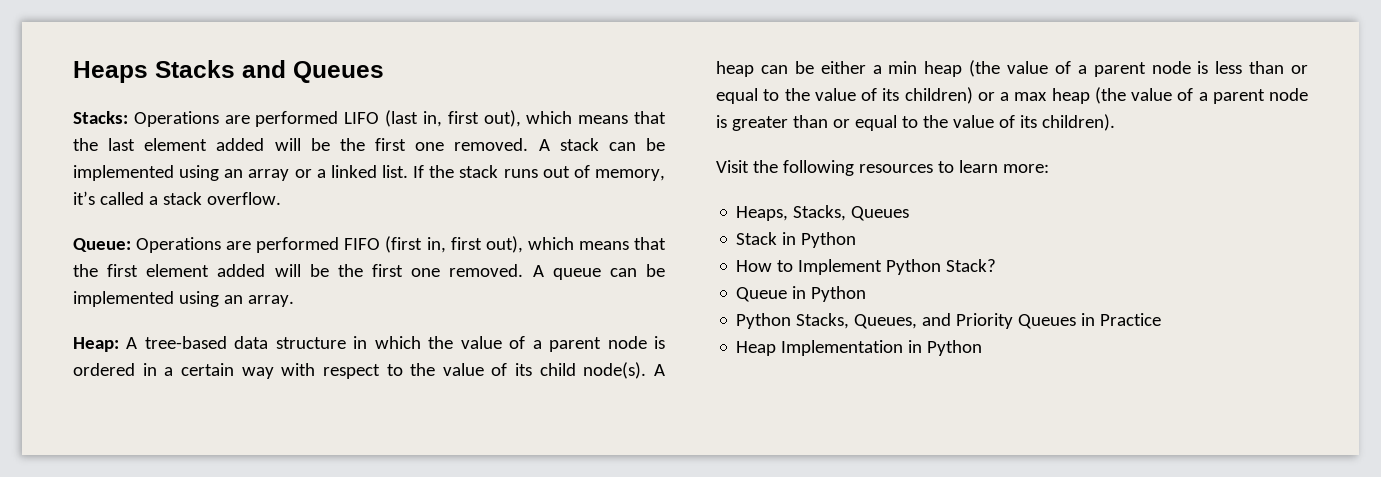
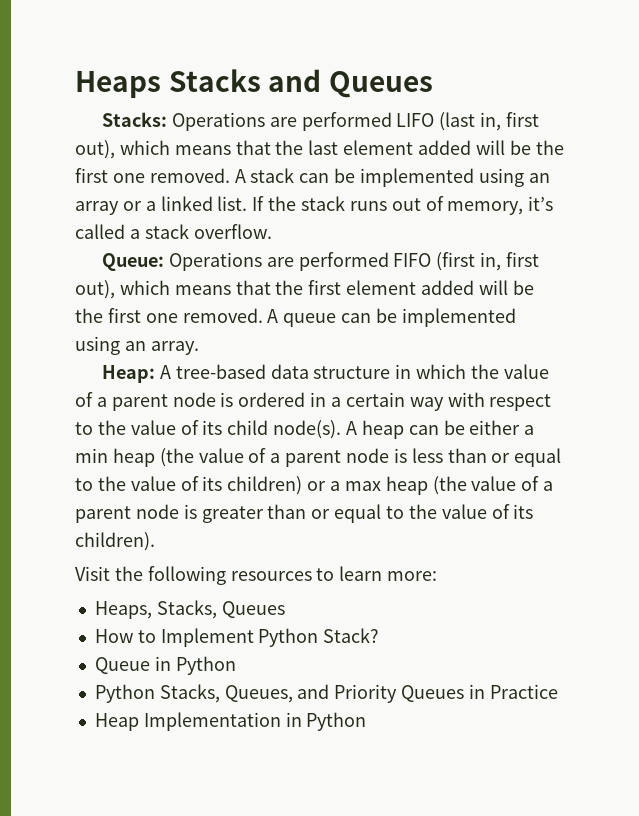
- Stack in Python

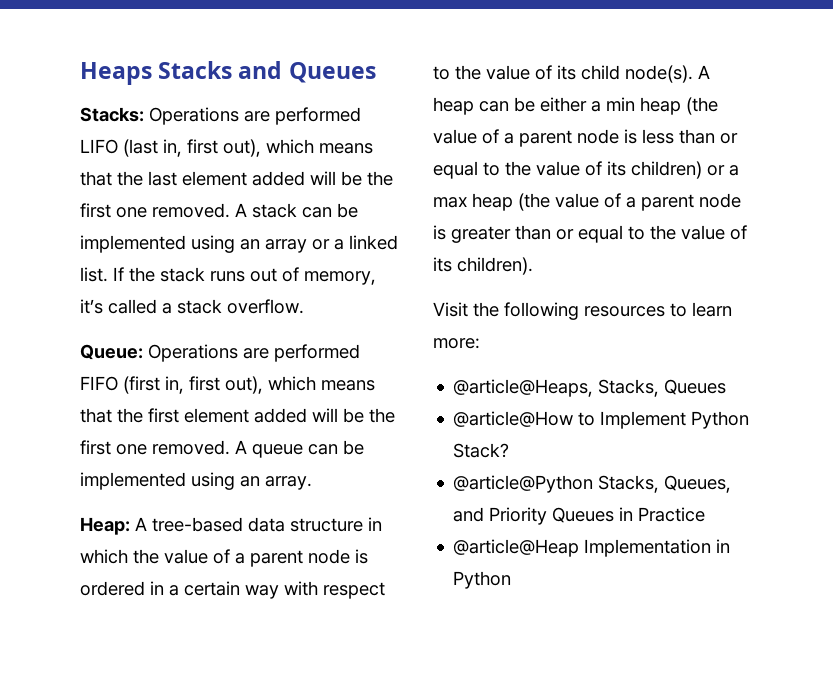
- Heaps, Stacks, Queues
+ @article@Heaps, Stacks, Queues
- How to Implement Python Stack?
+ @article@How to Implement Python Stack?
- Queue in Python
- Python Stacks, Queues, and Priority Queues in Practice
+ @article@Python Stacks, Queues, and Priority Queues in Practice
- Heap Implementation in Python
+ @article@Heap Implementation in Python

